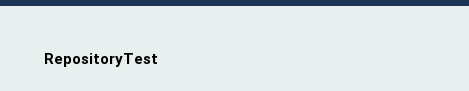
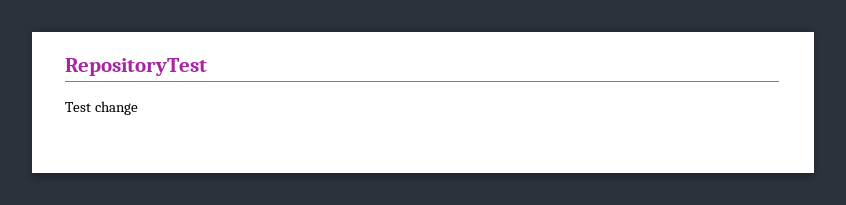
+ Test change

